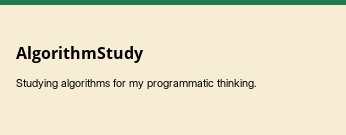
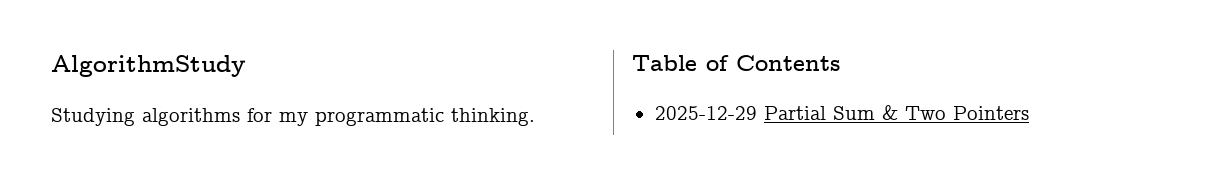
+ Table of Contents
+ 2025-12-29 Partial Sum & Two Pointers

